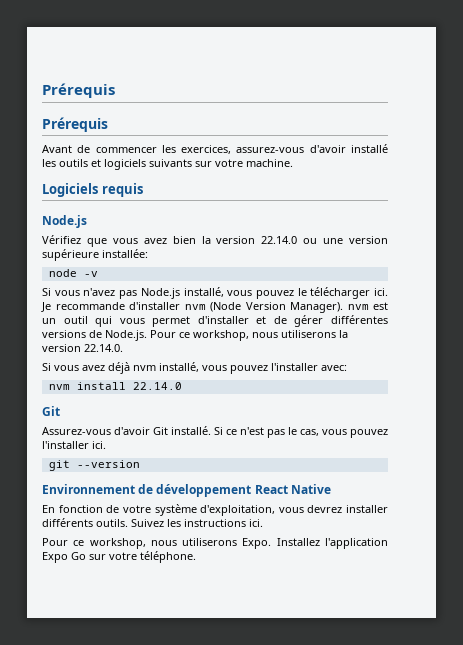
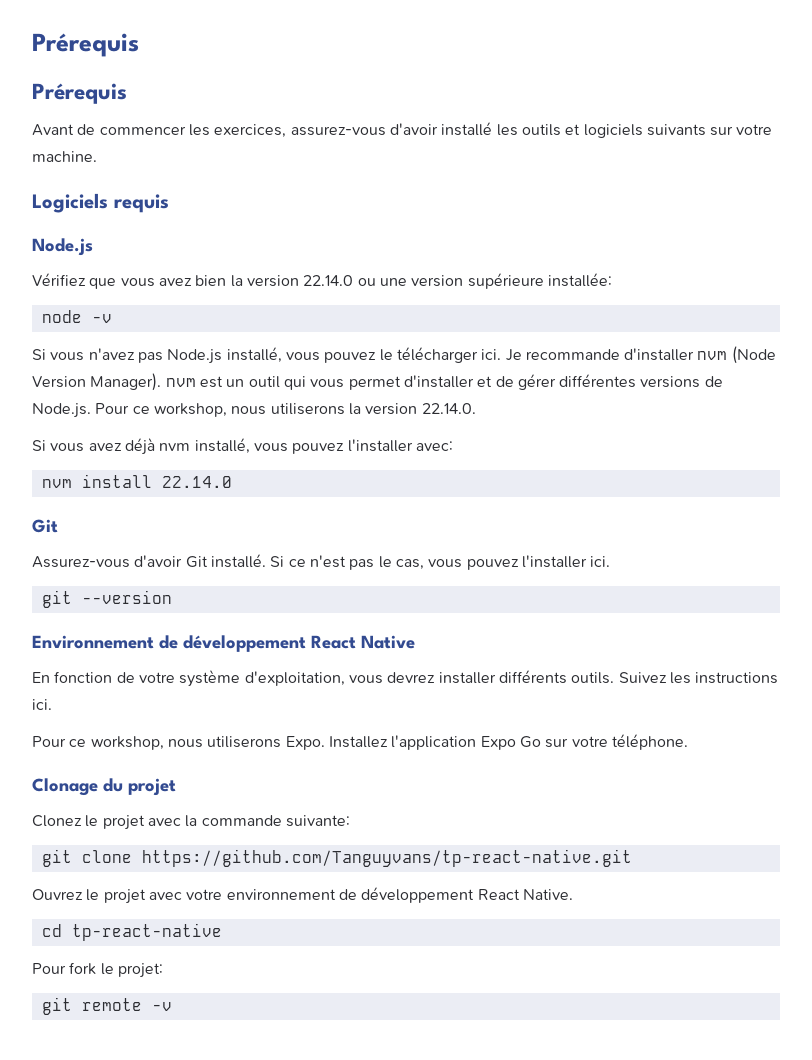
+ Clonage du projet
+ Clonez le projet avec la commande suivante:
+ git clone https://github.com/Tanguyvans/tp-react-native.git
+ Ouvrez le projet avec votre environnement de développement React Native.
+ cd tp-react-native
+ Pour fork le projet:
+ git remote -v

